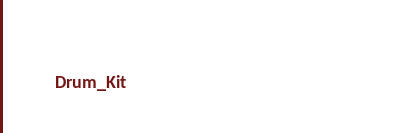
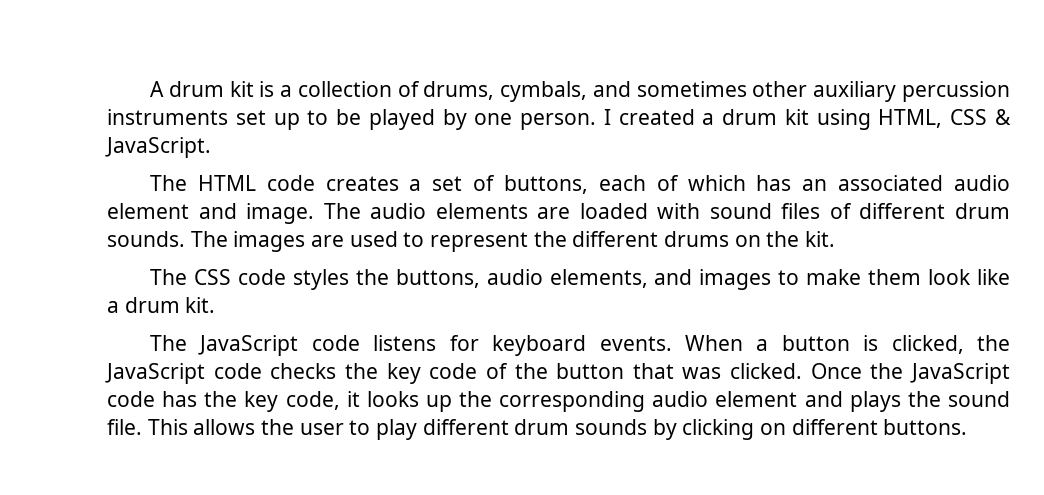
- Drum_Kit
+ A drum kit is a collection of drums, cymbals, and sometimes other auxiliary percussion instruments set up to be played by one person. I created a drum kit using HTML, CSS & JavaScript.
+ The HTML code creates a set of buttons, each of which has an associated audio element and image. The audio elements are loaded with sound files of different drum sounds. The images are used to represent the different drums on the kit.
+ The CSS code styles the buttons, audio elements, and images to make them look like a drum kit.
+ The JavaScript code listens for keyboard events. When a button is clicked, the JavaScript code checks the key code of the button that was clicked. Once the JavaScript code has the key code, it looks up the corresponding audio element and plays the sound file. This allows the user to play different drum sounds by clicking on different buttons.

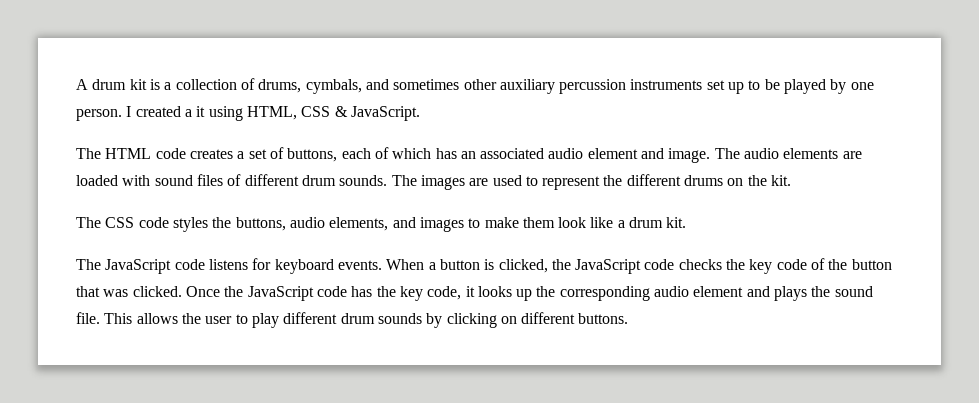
- I created a drum kit using HTML, CSS & JavaScript.
+ I created a it using HTML, CSS & JavaScript.

